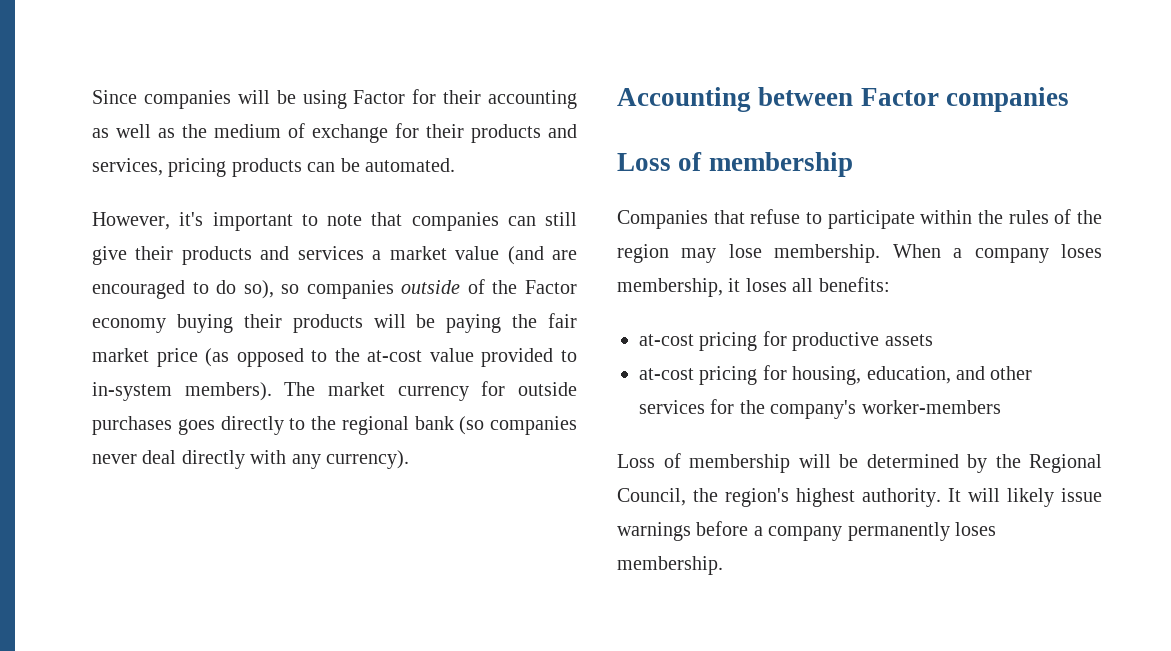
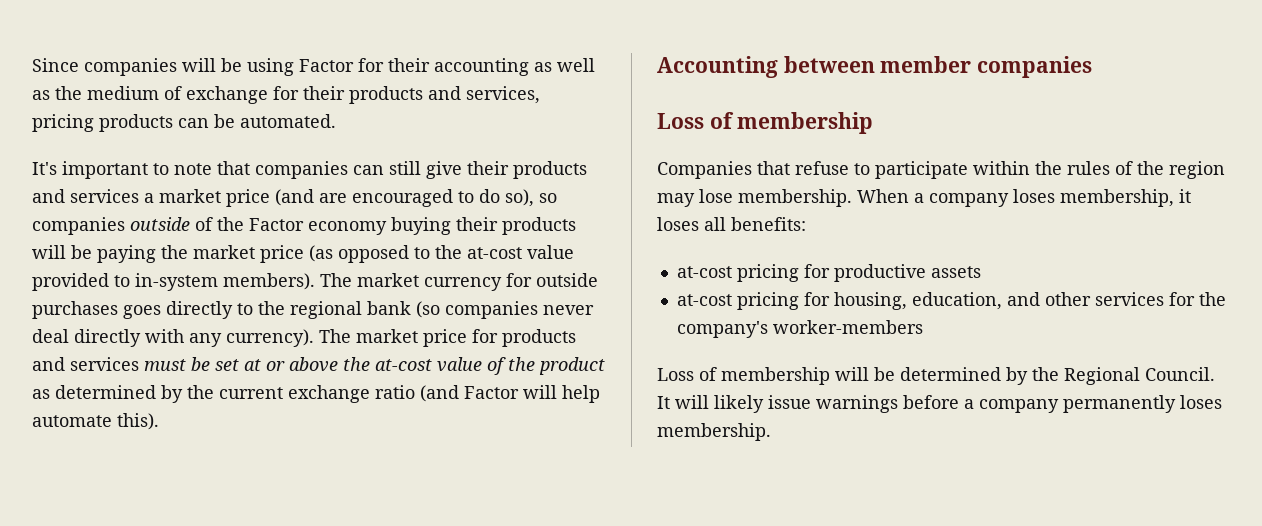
- However, it's important to note that companies can still give their products and services a market value (and are encouraged to do so), so companies outside of the Factor economy buying their products will be paying the fair market price (as opposed to the at-cost value provided to in-system members).
+ It's important to note that companies can still give their products and services a market price (and are encouraged to do so), so companies outside of the Factor economy buying their products will be paying the market price (as opposed to the at-cost value provided to in-system members).
+ The market price for products and services must be set at or above the at-cost value of the product as determined by the current exchange ratio (and Factor will help automate this).
- Accounting between Factor companies
+ Accounting between member companies
- Loss of membership will be determined by the Regional Council, the region's highest authority.
+ Loss of membership will be determined by the Regional Council.

